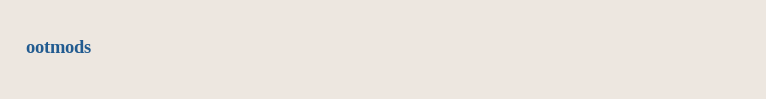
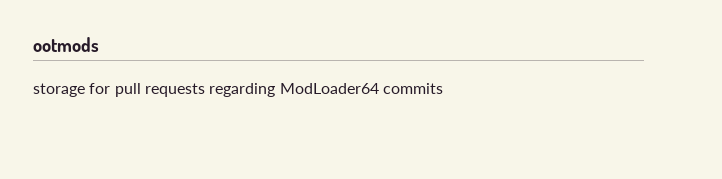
+ storage for pull requests regarding ModLoader64 commits

